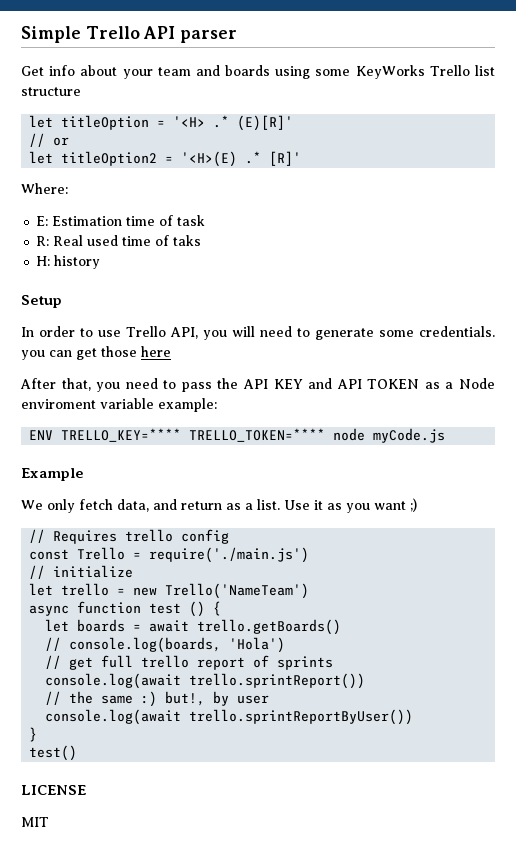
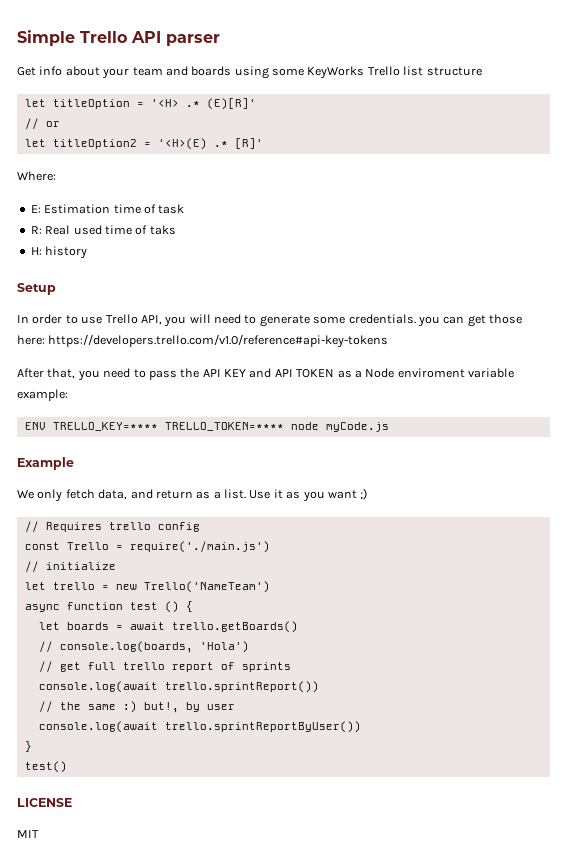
- In order to use Trello API, you will need to generate some credentials. you can get those here
+ In order to use Trello API, you will need to generate some credentials. you can get those here: https://developers.trello.com/v1.0/reference#api-key-tokens

